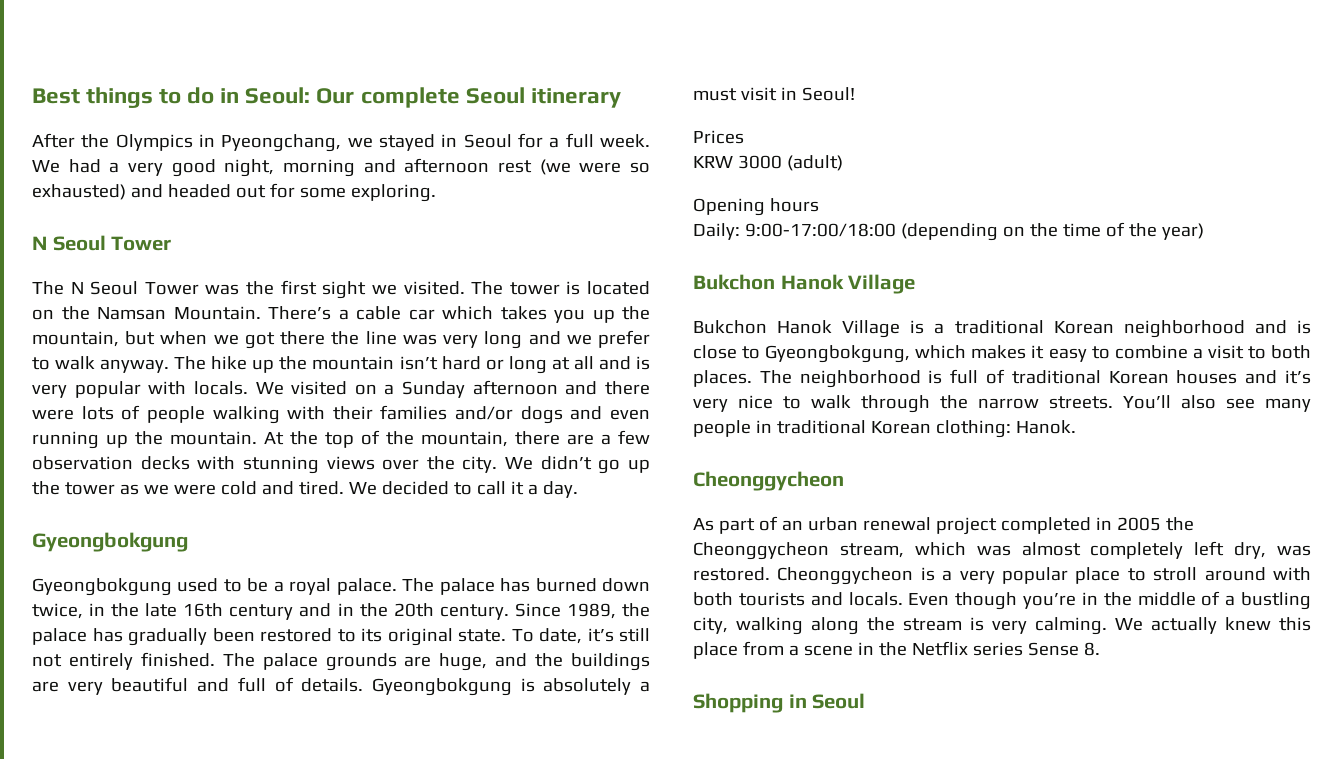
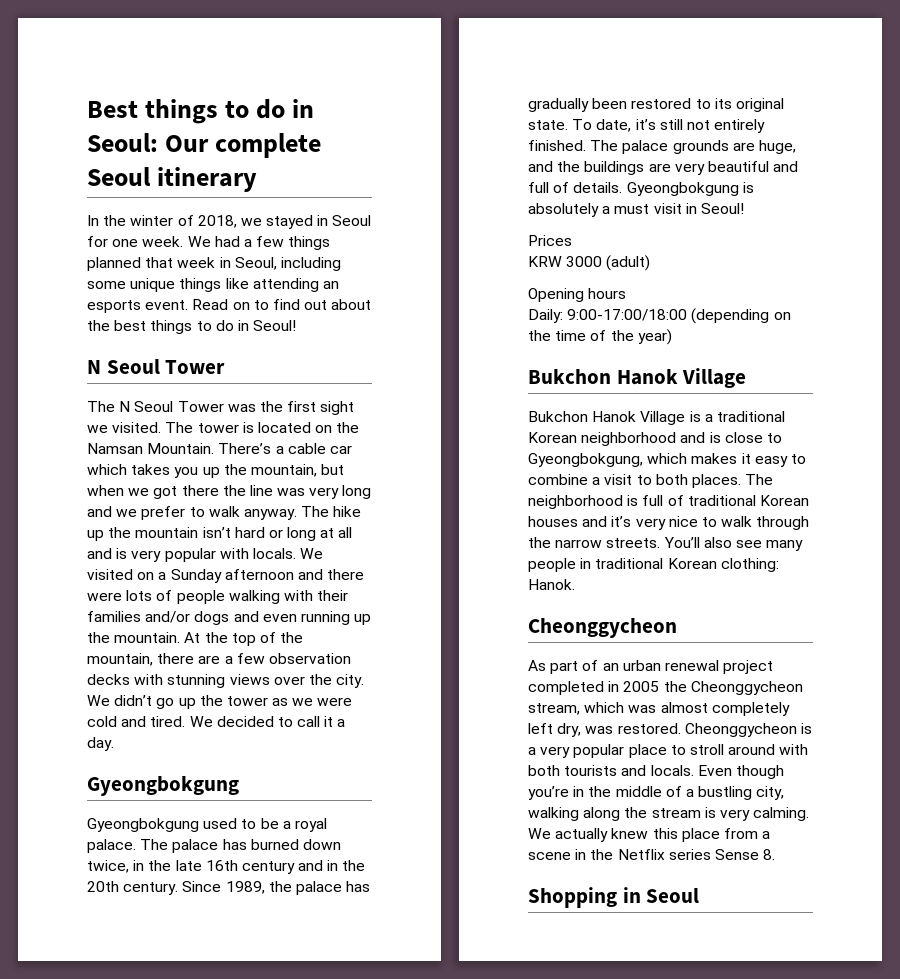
- After the Olympics in Pyeongchang, we stayed in Seoul for a full week.
+ In the winter of 2018, we stayed in Seoul for one week.
- We had a very good night, morning and afternoon rest (we were so exhausted) and headed out for some exploring.
+ We had a few things planned that week in Seoul, including some unique things like attending an esports event. Read on to find out about the best things to do in Seoul!

